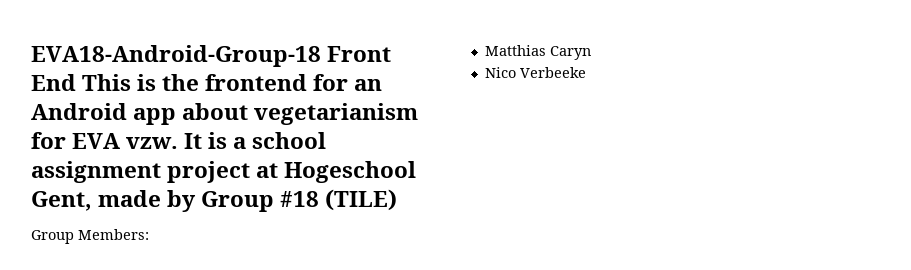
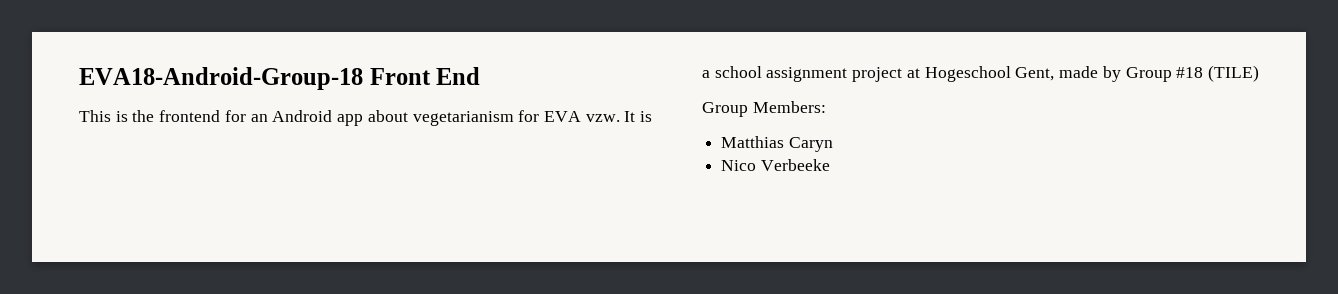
- EVA18-Android-Group-18 Front End This is the frontend for an Android app about vegetarianism for EVA vzw.
+ EVA18-Android-Group-18 Front End
+ This is the frontend for an Android app about vegetarianism for EVA vzw.

